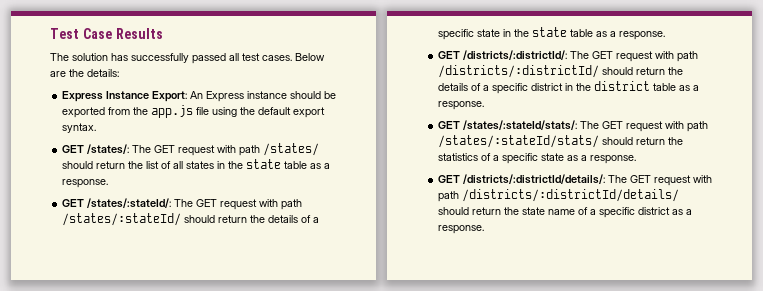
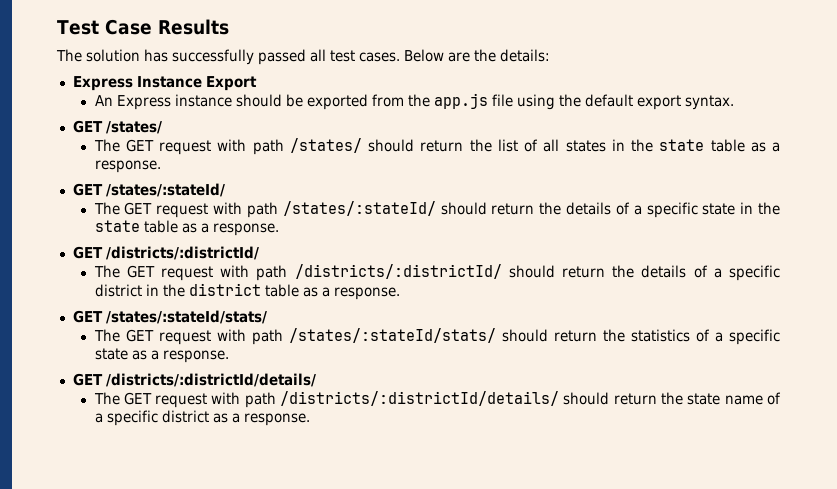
- Express Instance Export: An Express instance should be exported from the app.js file using the default export syntax.
+ Express Instance Export
+ An Express instance should be exported from the app.js file using the default export syntax.
- GET /states/: The GET request with path /states/ should return the list of all states in the state table as a response.
+ GET /states/
+ The GET request with path /states/ should return the list of all states in the state table as a response.
- GET /states/:stateId/: The GET request with path /states/:stateId/ should return the details of a specific state in the state table as a response.
+ GET /states/:stateId/
+ The GET request with path /states/:stateId/ should return the details of a specific state in the state table as a response.
- GET /districts/:districtId/: The GET request with path /districts/:districtId/ should return the details of a specific district in the district table as a response.
+ GET /districts/:districtId/
+ The GET request with path /districts/:districtId/ should return the details of a specific district in the district table as a response.
- GET /states/:stateId/stats/: The GET request with path /states/:stateId/stats/ should return the statistics of a specific state as a response.
+ GET /states/:stateId/stats/
+ The GET request with path /states/:stateId/stats/ should return the statistics of a specific state as a response.
- GET /districts/:districtId/details/: The GET request with path /districts/:districtId/details/ should return the state name of a specific district as a response.
+ GET /districts/:districtId/details/
+ The GET request with path /districts/:districtId/details/ should return the state name of a specific district as a response.

